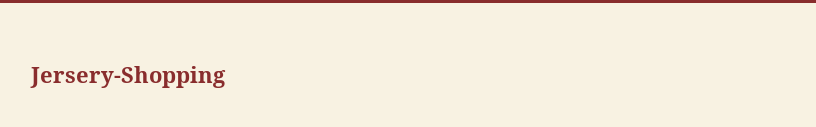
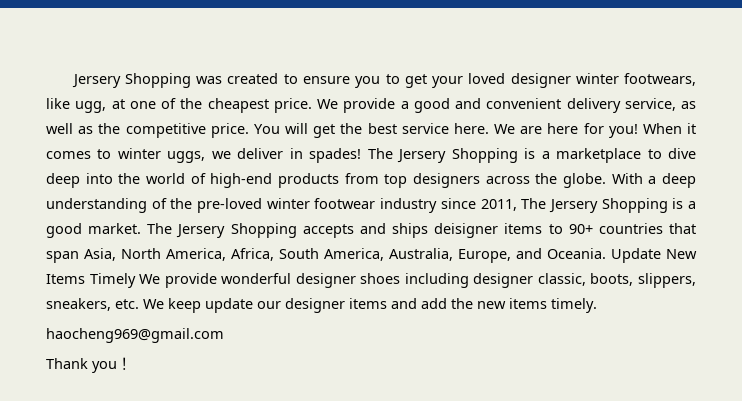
- Jersery-Shopping
+ Jersery Shopping was created to ensure you to get your loved designer winter footwears, like ugg, at one of the cheapest price. We provide a good and convenient delivery service, as well as the competitive price. You will get the best service here. We are here for you! When it comes to winter uggs, we deliver in spades! The Jersery Shopping is a marketplace to dive deep into the world of high-end products from top designers across the globe. With a deep understanding of the pre-loved winter footwear industry since 2011, The Jersery Shopping is a good market. The Jersery Shopping accepts and ships deisigner items to 90+ countries that span Asia, North America, Africa, South America, Australia, Europe, and Oceania. Update New Items Timely We provide wonderful designer shoes including designer classic, boots, slippers, sneakers, etc. We keep update our designer items and add the new items timely.
+ haocheng969@gmail.com
+ Thank you！

